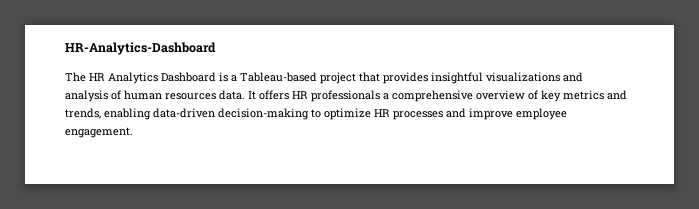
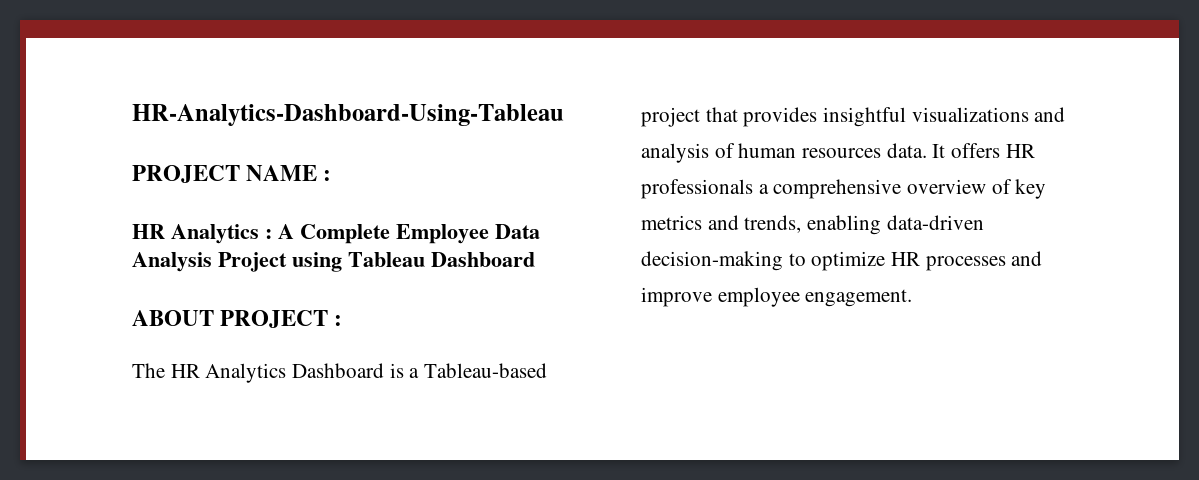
- HR-Analytics-Dashboard
+ HR-Analytics-Dashboard-Using-Tableau
+ PROJECT NAME :
+ HR Analytics : A Complete Employee Data Analysis Project using Tableau Dashboard
+ ABOUT PROJECT :

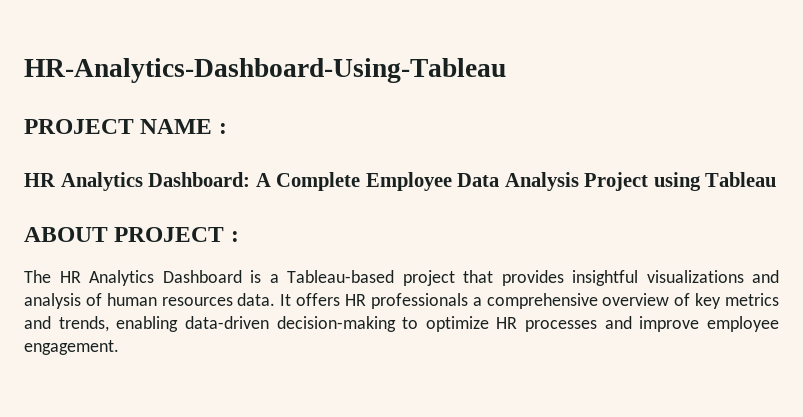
- HR Analytics : A Complete Employee Data Analysis Project using Tableau Dashboard
+ HR Analytics Dashboard: A Complete Employee Data Analysis Project using Tableau

